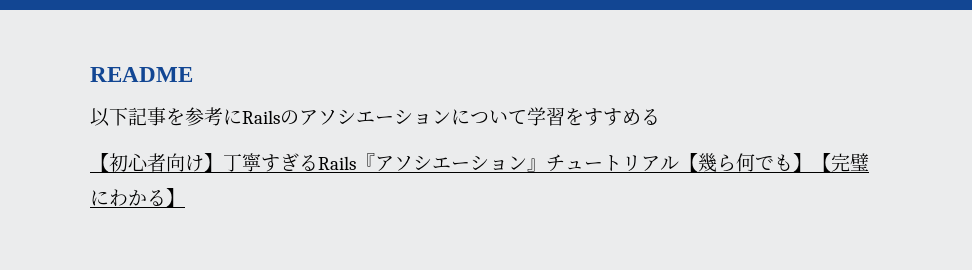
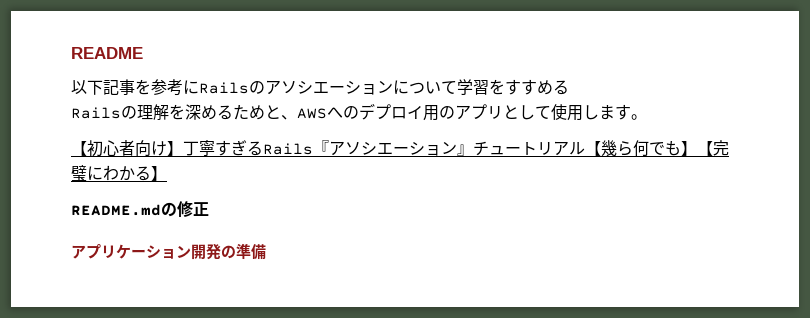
+ Railsの理解を深めるためと、AWSへのデプロイ用のアプリとして使用します。
+ README.mdの修正
+ アプリケーション開発の準備

